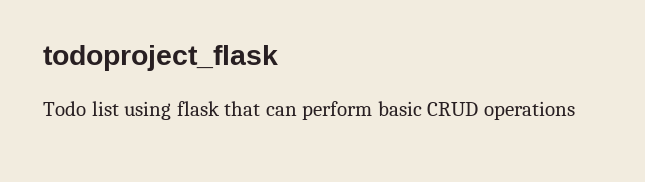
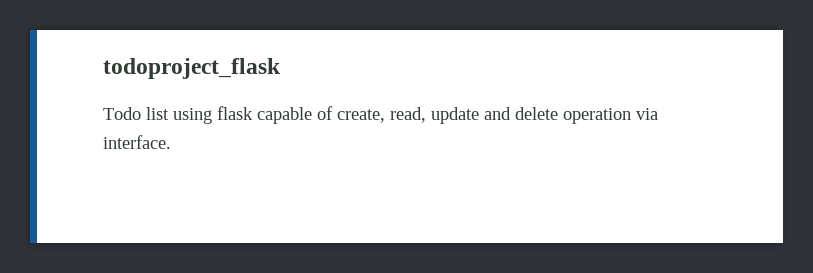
- Todo list using flask that can perform basic CRUD operations
+ Todo list using flask capable of create, read, update and delete operation via interface.

